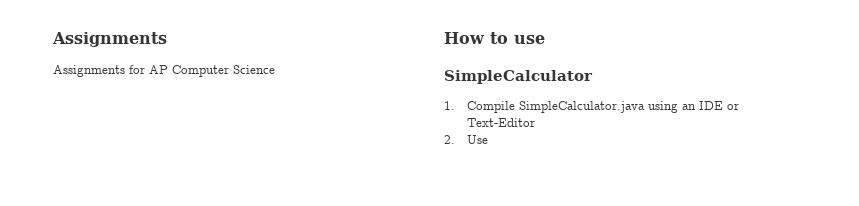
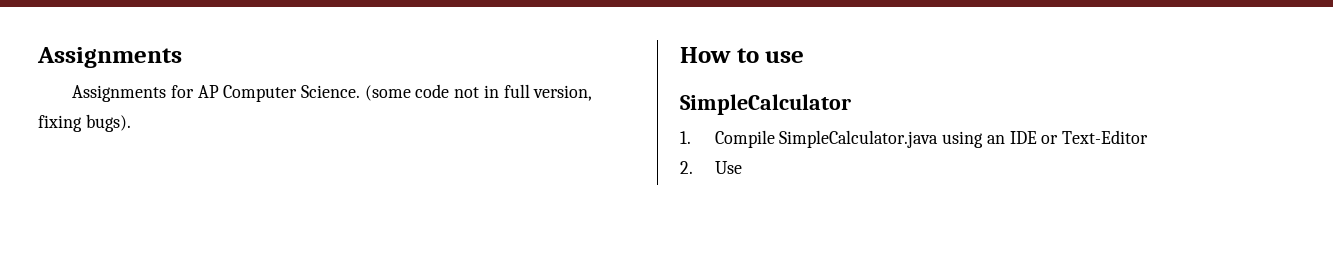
- Assignments for AP Computer Science
+ Assignments for AP Computer Science. (some code not in full version, fixing bugs).

